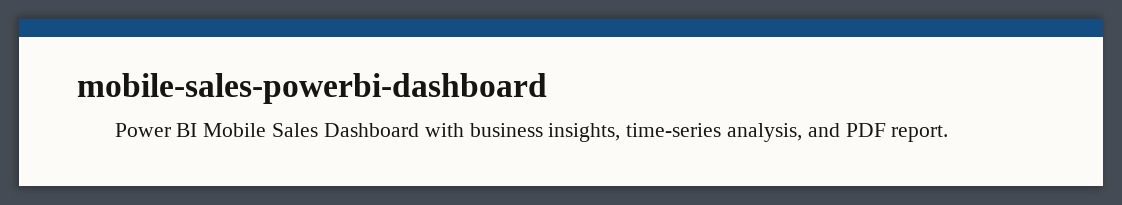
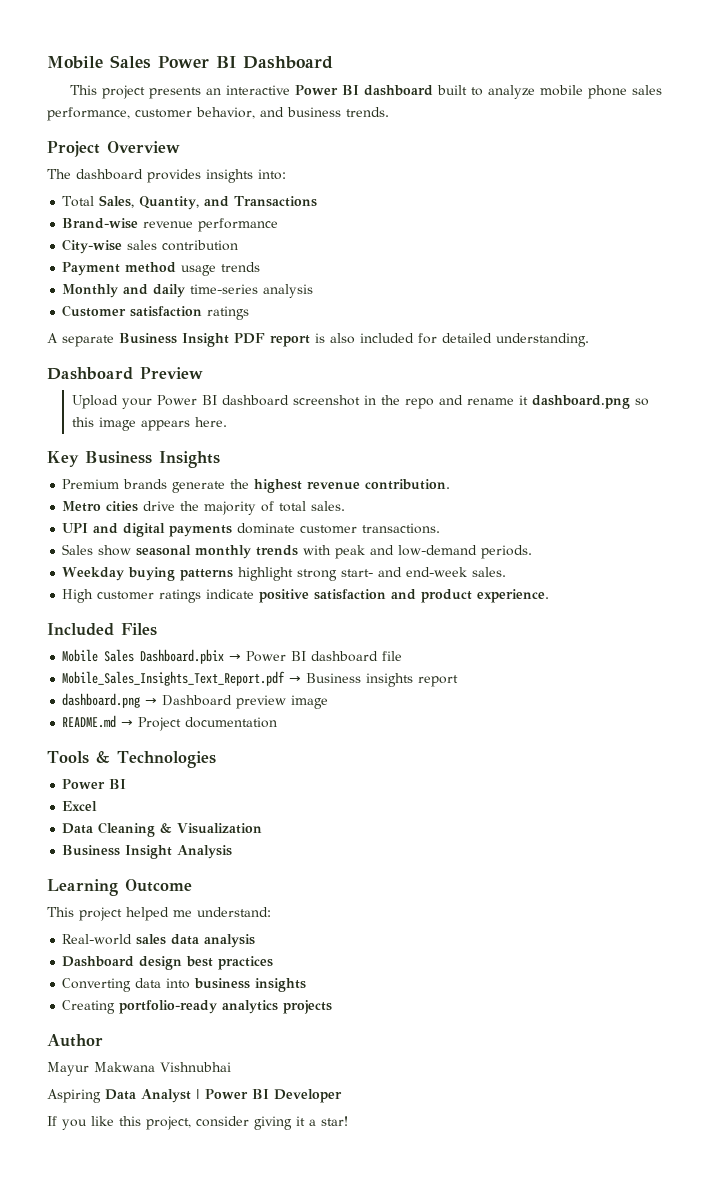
- mobile-sales-powerbi-dashboard
- Power BI Mobile Sales Dashboard with business insights, time-series analysis, and PDF report.
+ Mobile Sales Power BI Dashboard
+ This project presents an interactive Power BI dashboard built to analyze mobile phone sales performance, customer behavior, and business trends.
+ Project Overview
+ The dashboard provides insights into:
+ Total Sales, Quantity, and Transactions
+ Brand-wise revenue performance
+ City-wise sales contribution
+ Payment method usage trends
+ Monthly and daily time-series analysis
+ Customer satisfaction ratings
+ A separate Business Insight PDF report is also included for detailed understanding.
+ Dashboard Preview
+ Upload your Power BI dashboard screenshot in the repo and rename it dashboard.png so this image appears here.
+ Key Business Insights
+ Premium brands generate the highest revenue contribution.
+ Metro cities drive the majority of total sales.
+ UPI and digital payments dominate customer transactions.
+ Sales show seasonal monthly trends with peak and low-demand periods.
+ Weekday buying patterns highlight strong start- and end-week sales.
+ High customer ratings indicate positive satisfaction and product experience.
+ Included Files
+ Mobile Sales Dashboard.pbix → Power BI dashboard file
+ Mobile_Sales_Insights_Text_Report.pdf → Business insights report
+ dashboard.png → Dashboard preview image
+ README.md → Project documentation
+ Tools & Technologies
+ Power BI
+ Excel
+ Data Cleaning & Visualization
+ Business Insight Analysis
+ Learning Outcome
+ This project helped me understand:
+ Real-world sales data analysis
+ Dashboard design best practices
+ Converting data into business insights
+ Creating portfolio-ready analytics projects
+ Author
+ Mayur Makwana Vishnubhai
+ Aspiring Data Analyst | Power BI Developer
+ If you like this project, consider giving it a star!

